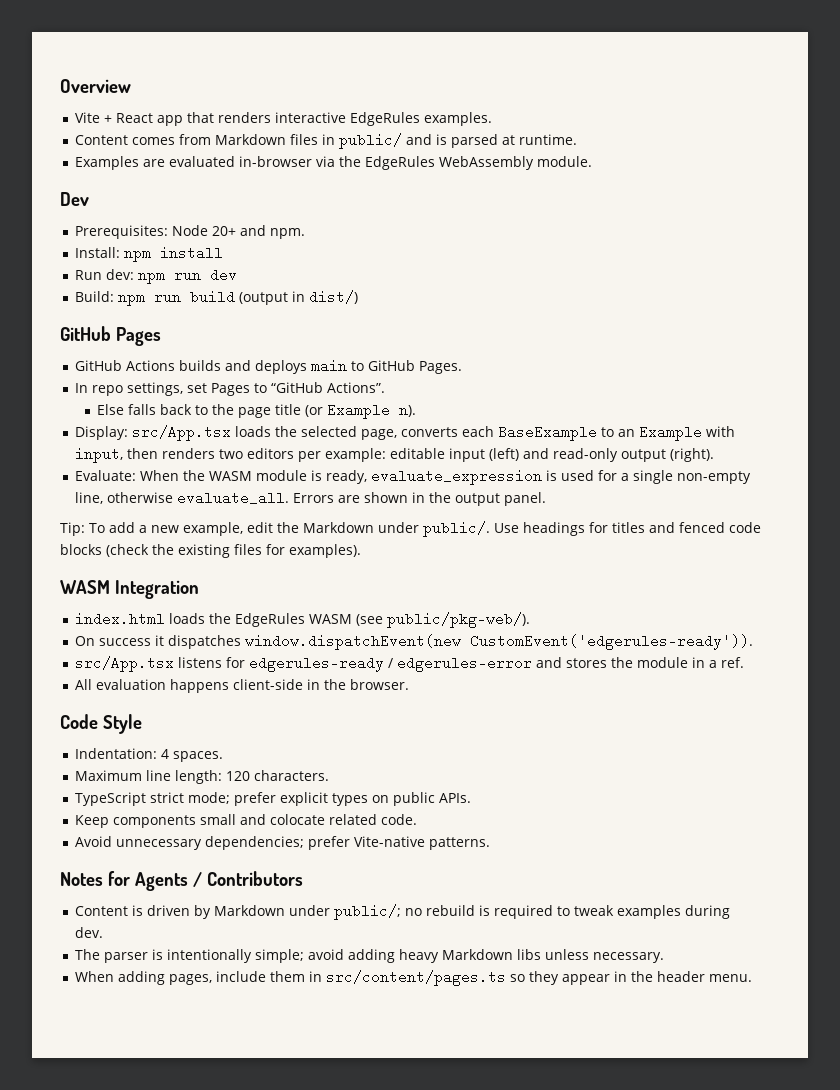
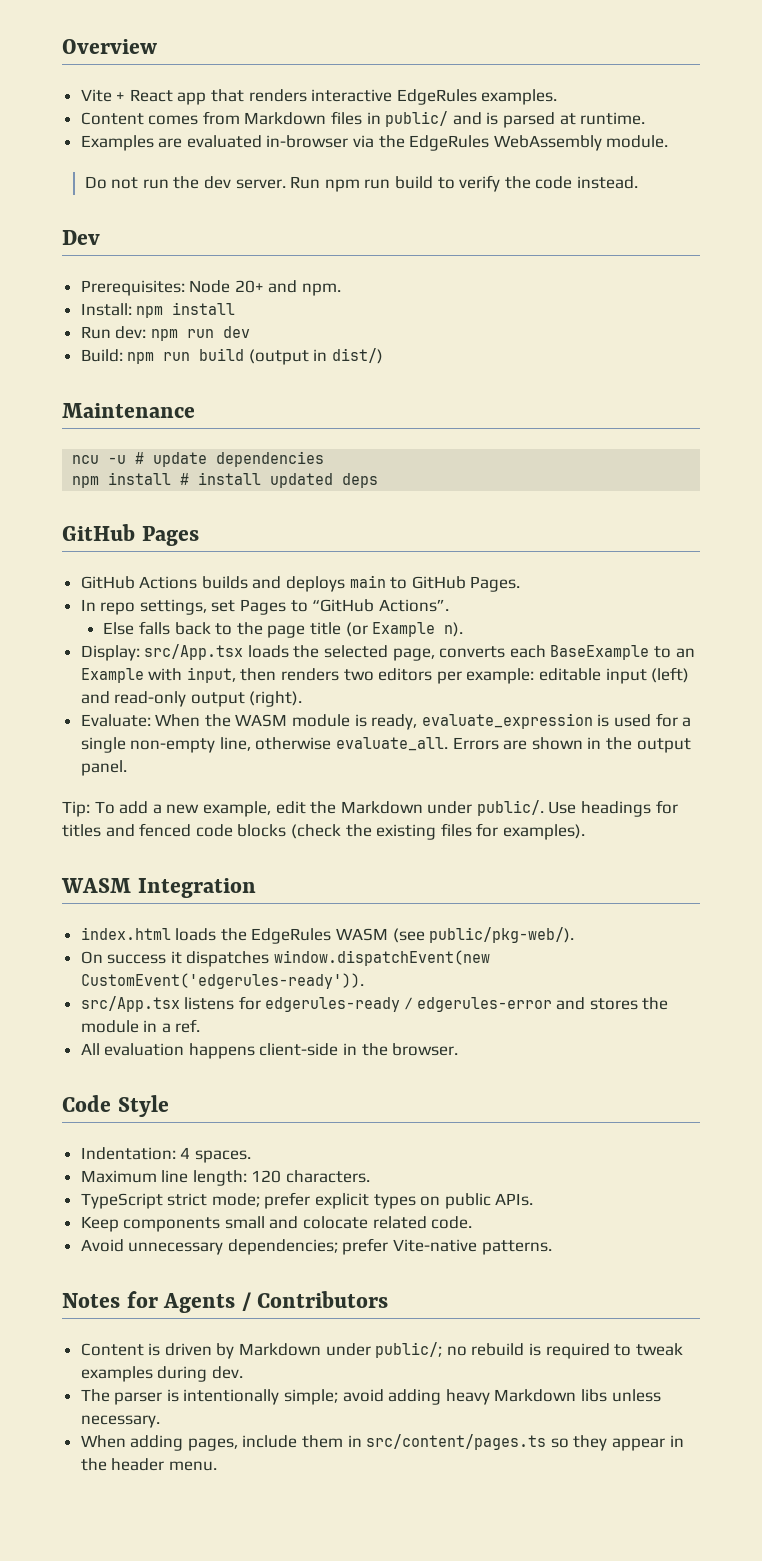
+ Do not run the dev server. Run npm run build to verify the code instead.
+ Maintenance
+ ncu -u # update dependencies
+ npm install # install updated deps

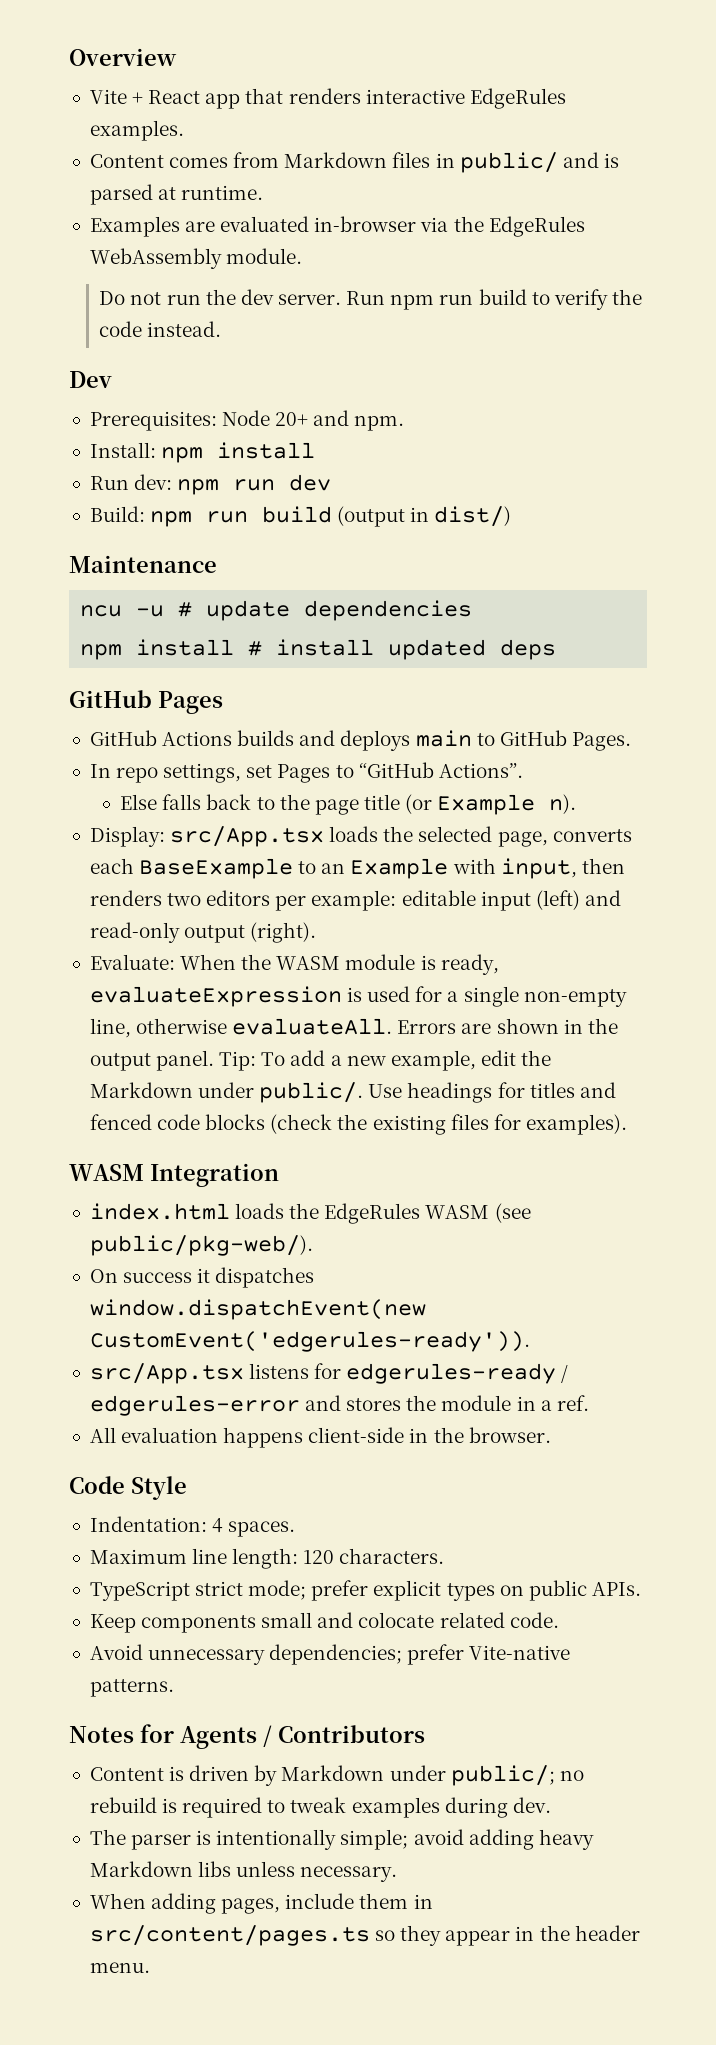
- Evaluate: When the WASM module is ready, evaluate_expression is used for a single non-empty line, otherwise evaluate_all.
+ Evaluate: When the WASM module is ready, evaluateExpression is used for a single non-empty line, otherwise evaluateAll.
- Errors are shown in the output panel.
- Tip: To add a new example, edit the Markdown under public/.
+ Errors are shown in the output panel. Tip: To add a new example, edit the Markdown under public/.

